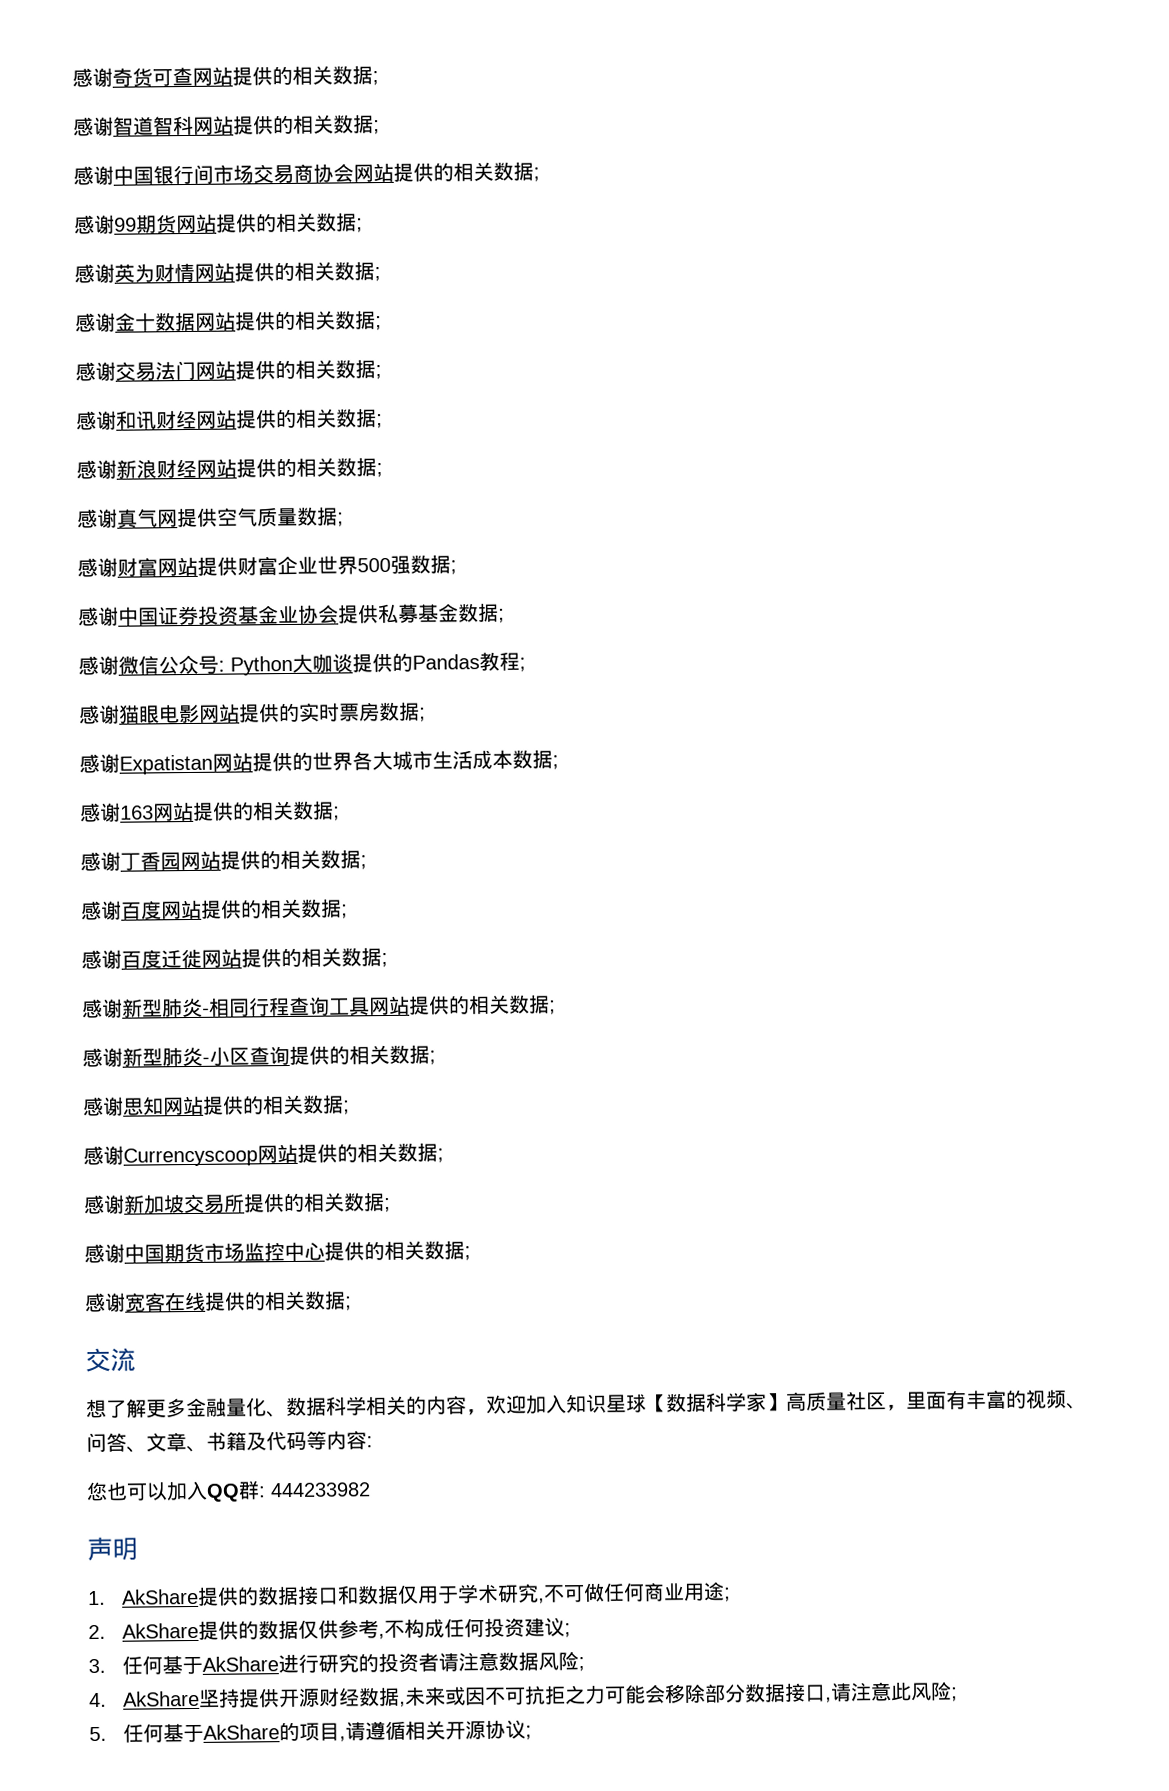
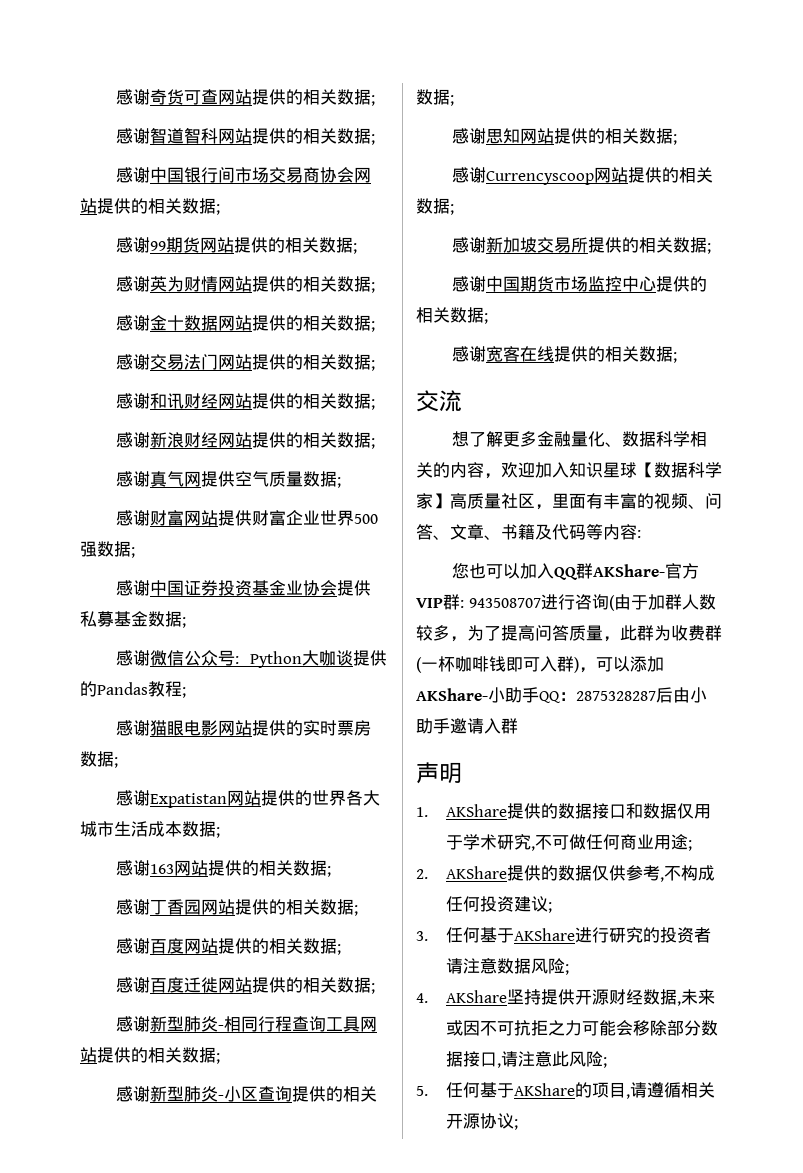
- 您也可以加入QQ群: 444233982
+ 您也可以加入QQ群AKShare-官方VIP群: 943508707进行咨询(由于加群人数较多，为了提高问答质量，此群为收费群(一杯咖啡钱即可入群)，可以添加AKShare-小助手QQ：2875328287后由小助手邀请入群
- 1. AkShare提供的数据接口和数据仅用于学术研究,不可做任何商业用途;
+ 1. AKShare提供的数据接口和数据仅用于学术研究,不可做任何商业用途;
- 2. AkShare提供的数据仅供参考,不构成任何投资建议;
+ 2. AKShare提供的数据仅供参考,不构成任何投资建议;
- 3.任何基于AkShare进行研究的投资者请注意数据风险;
+ 3.任何基于AKShare进行研究的投资者请注意数据风险;
- 4. AkShare坚持提供开源财经数据,未来或因不可抗拒之力可能会移除部分数据接口,请注意此风险;
+ 4. AKShare坚持提供开源财经数据,未来或因不可抗拒之力可能会移除部分数据接口,请注意此风险;
- 5.任何基于AkShare的项目,请遵循相关开源协议;
+ 5.任何基于AKShare的项目,请遵循相关开源协议;

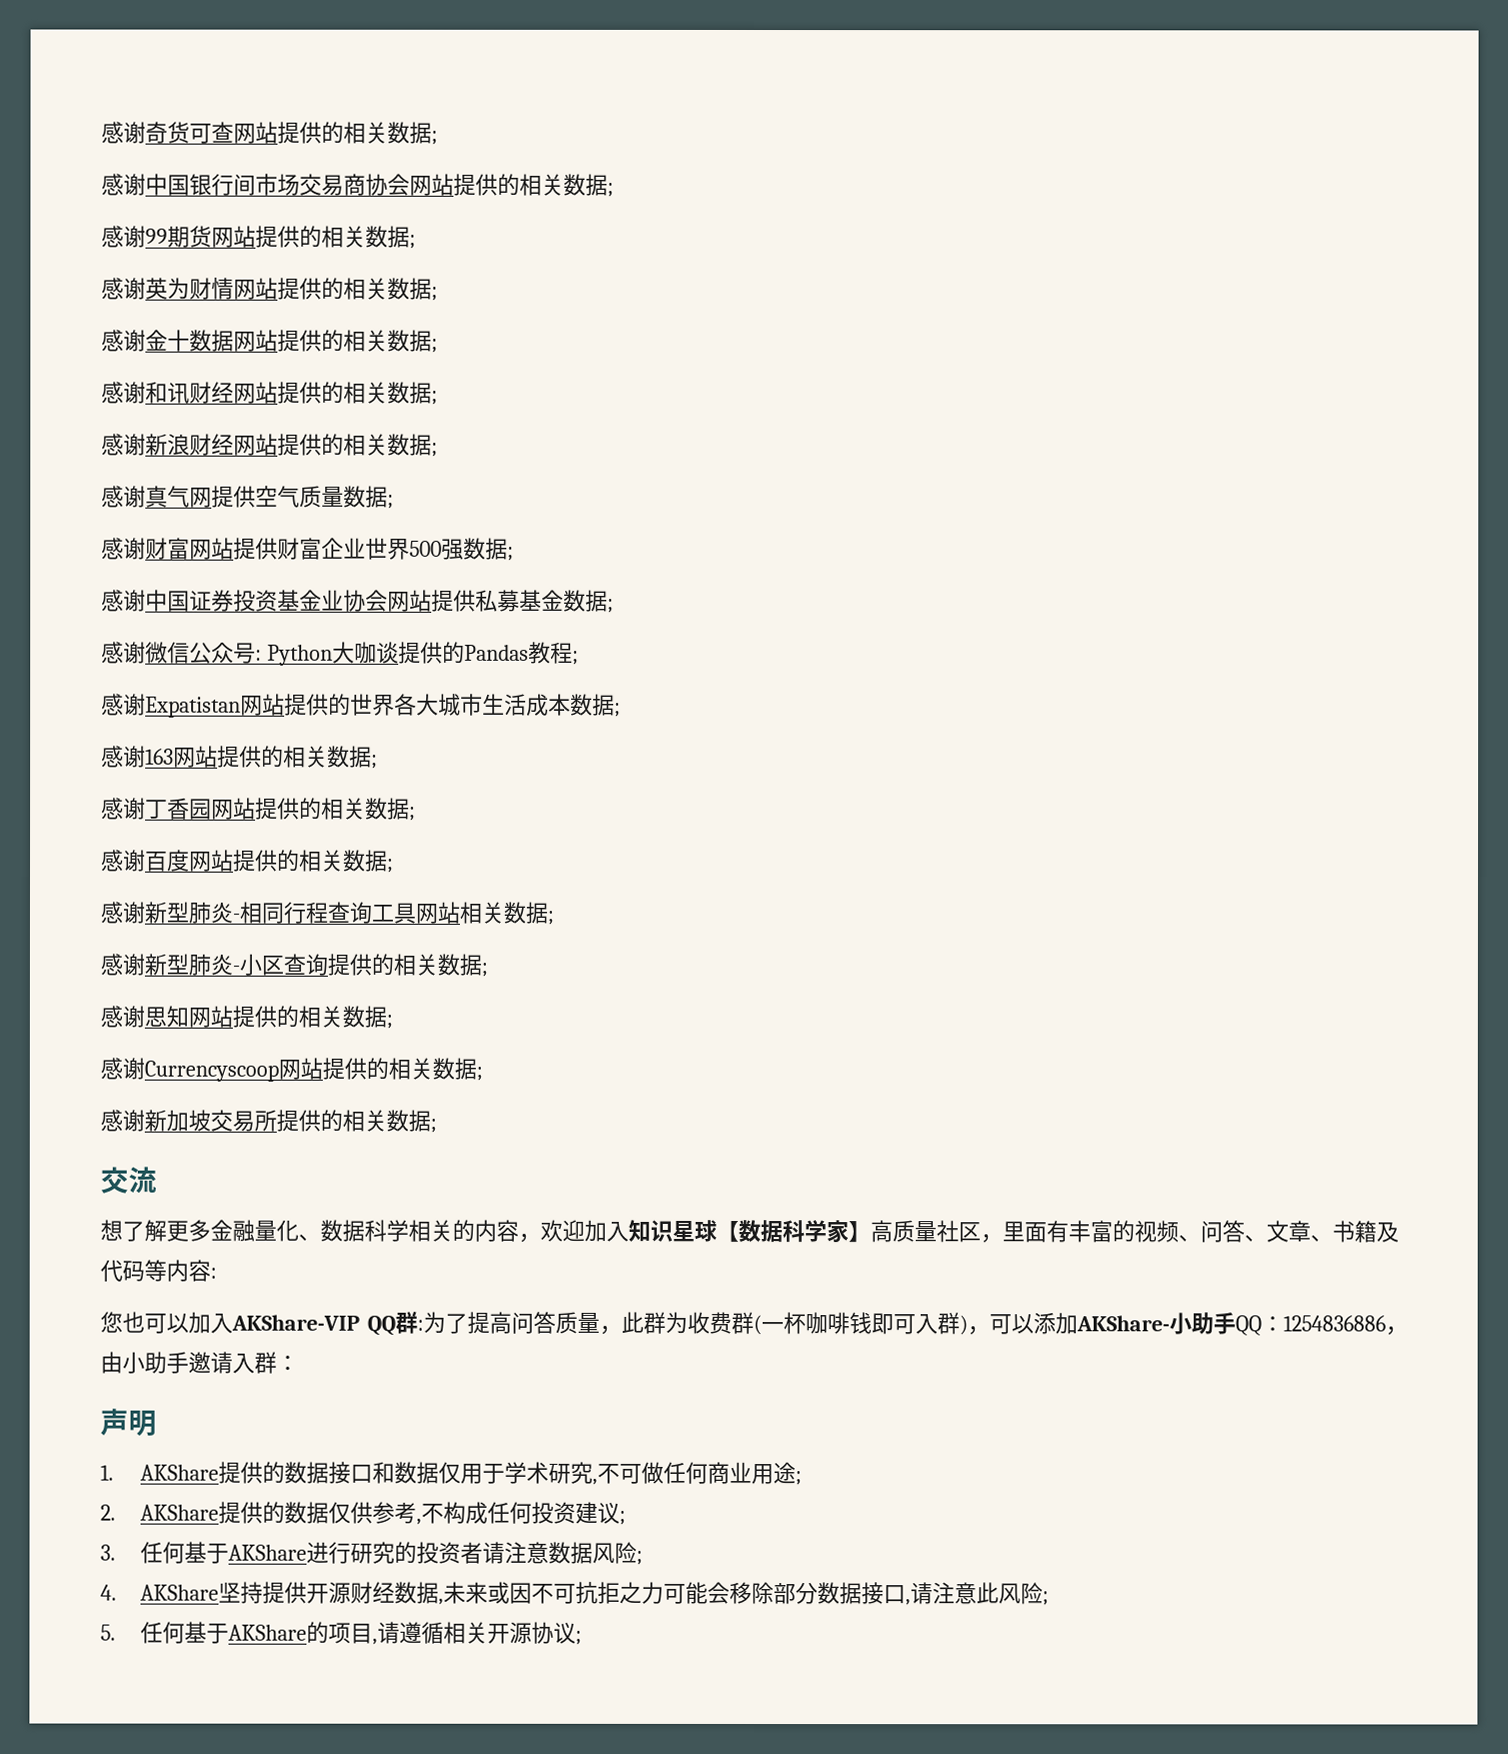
- 感谢智道智科网站提供的相关数据;
- 感谢交易法门网站提供的相关数据;
- 感谢中国证券投资基金业协会提供私募基金数据;
+ 感谢中国证券投资基金业协会网站提供私募基金数据;
- 感谢猫眼电影网站提供的实时票房数据;
- 感谢百度迁徙网站提供的相关数据;
- 感谢新型肺炎-相同行程查询工具网站提供的相关数据;
+ 感谢新型肺炎-相同行程查询工具网站相关数据;
- 感谢中国期货市场监控中心提供的相关数据;
- 感谢宽客在线提供的相关数据;
- 您也可以加入QQ群AKShare-官方VIP群: 943508707进行咨询(由于加群人数较多，为了提高问答质量，此群为收费群(一杯咖啡钱即可入群)，可以添加AKShare-小助手QQ：2875328287后由小助手邀请入群
+ 您也可以加入AKShare-VIP QQ群:为了提高问答质量，此群为收费群(一杯咖啡钱即可入群)，可以添加AKShare-小助手QQ：1254836886，由小助手邀请入群：

